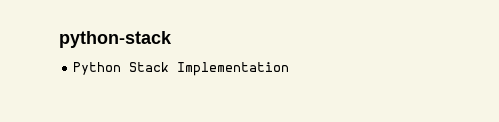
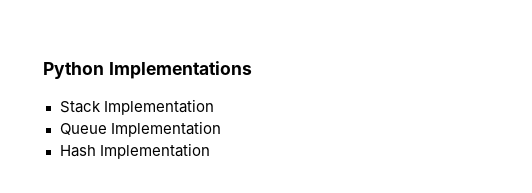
- python-stack
- Python Stack Implementation
+ Python Implementations
+ Stack Implementation
+ Queue Implementation
+ Hash Implementation

